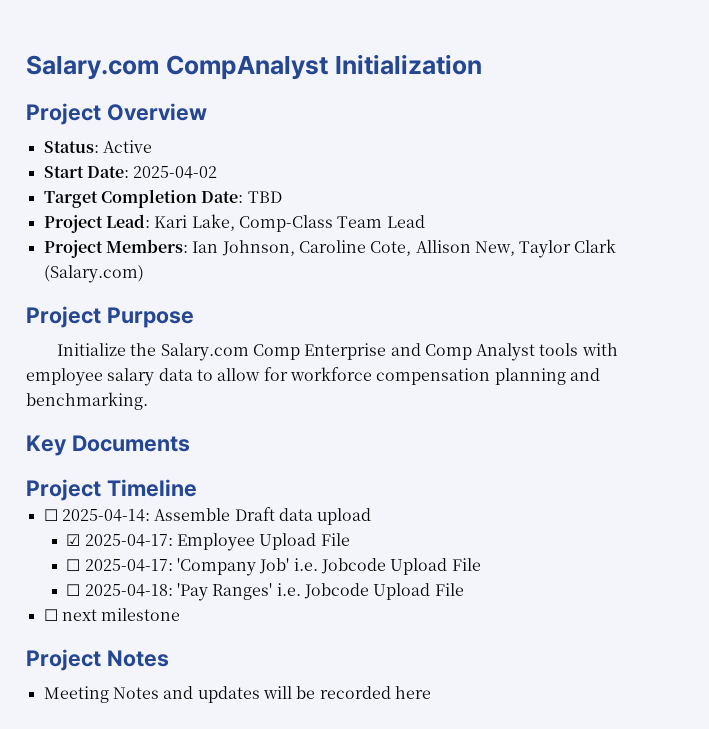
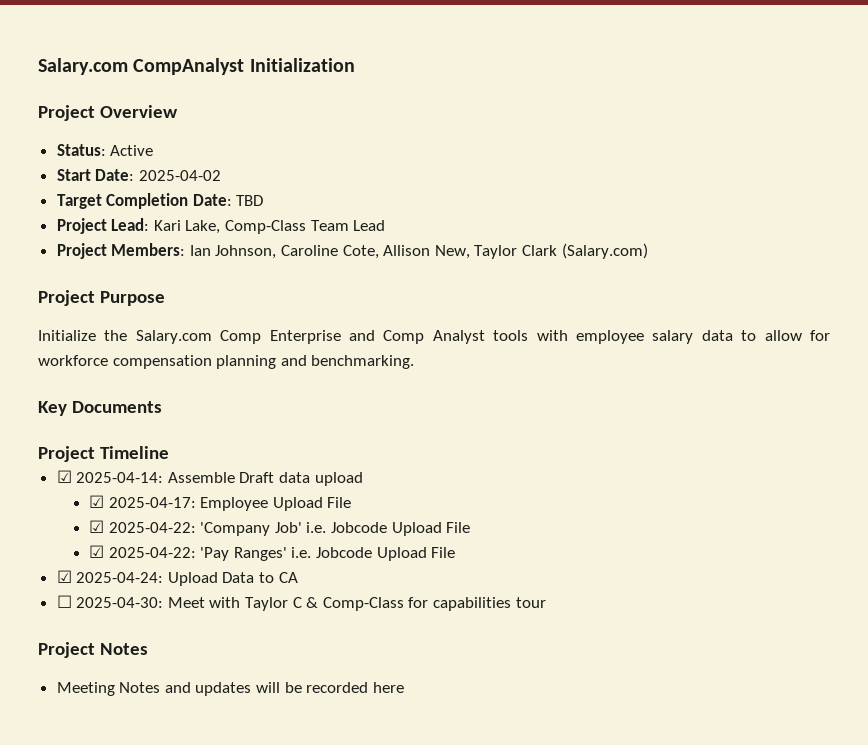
- ☐ 2025-04-14: Assemble Draft data upload
+ ☑ 2025-04-14: Assemble Draft data upload
- ☐ 2025-04-17: 'Company Job' i.e. Jobcode Upload File
+ ☑ 2025-04-22: 'Company Job' i.e. Jobcode Upload File
- ☐ 2025-04-18: 'Pay Ranges' i.e. Jobcode Upload File
+ ☑ 2025-04-22: 'Pay Ranges' i.e. Jobcode Upload File
- ☐ next milestone
+ ☑ 2025-04-24: Upload Data to CA
+ ☐ 2025-04-30: Meet with Taylor C & Comp-Class for capabilities tour

